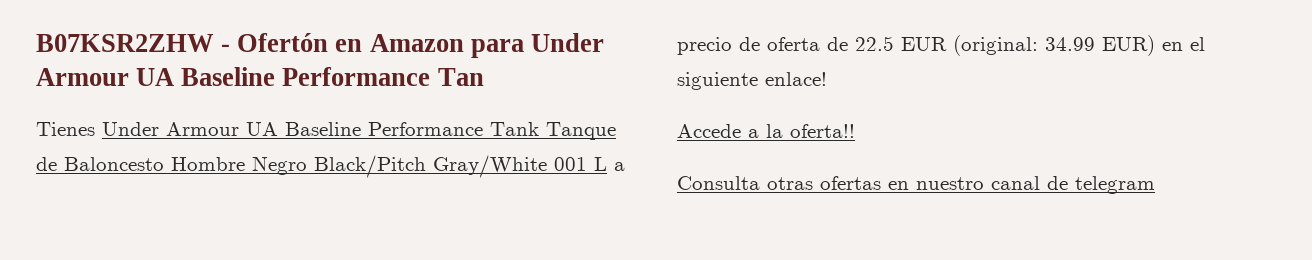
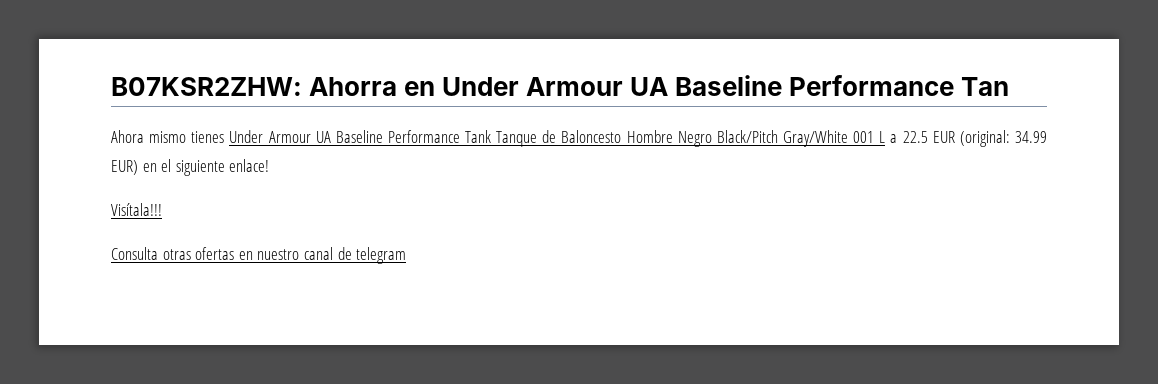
- B07KSR2ZHW - Ofertón en Amazon para Under Armour UA Baseline Performance Tan
+ B07KSR2ZHW: Ahorra en Under Armour UA Baseline Performance Tan
- Tienes Under Armour UA Baseline Performance Tank Tanque de Baloncesto Hombre Negro Black/Pitch Gray/White 001 L a precio de oferta de 22.5 EUR (original: 34.99 EUR) en el siguiente enlace!
+ Ahora mismo tienes Under Armour UA Baseline Performance Tank Tanque de Baloncesto Hombre Negro Black/Pitch Gray/White 001 L a 22.5 EUR (original: 34.99 EUR) en el siguiente enlace!
- Accede a la oferta!!
+ Visítala!!!

